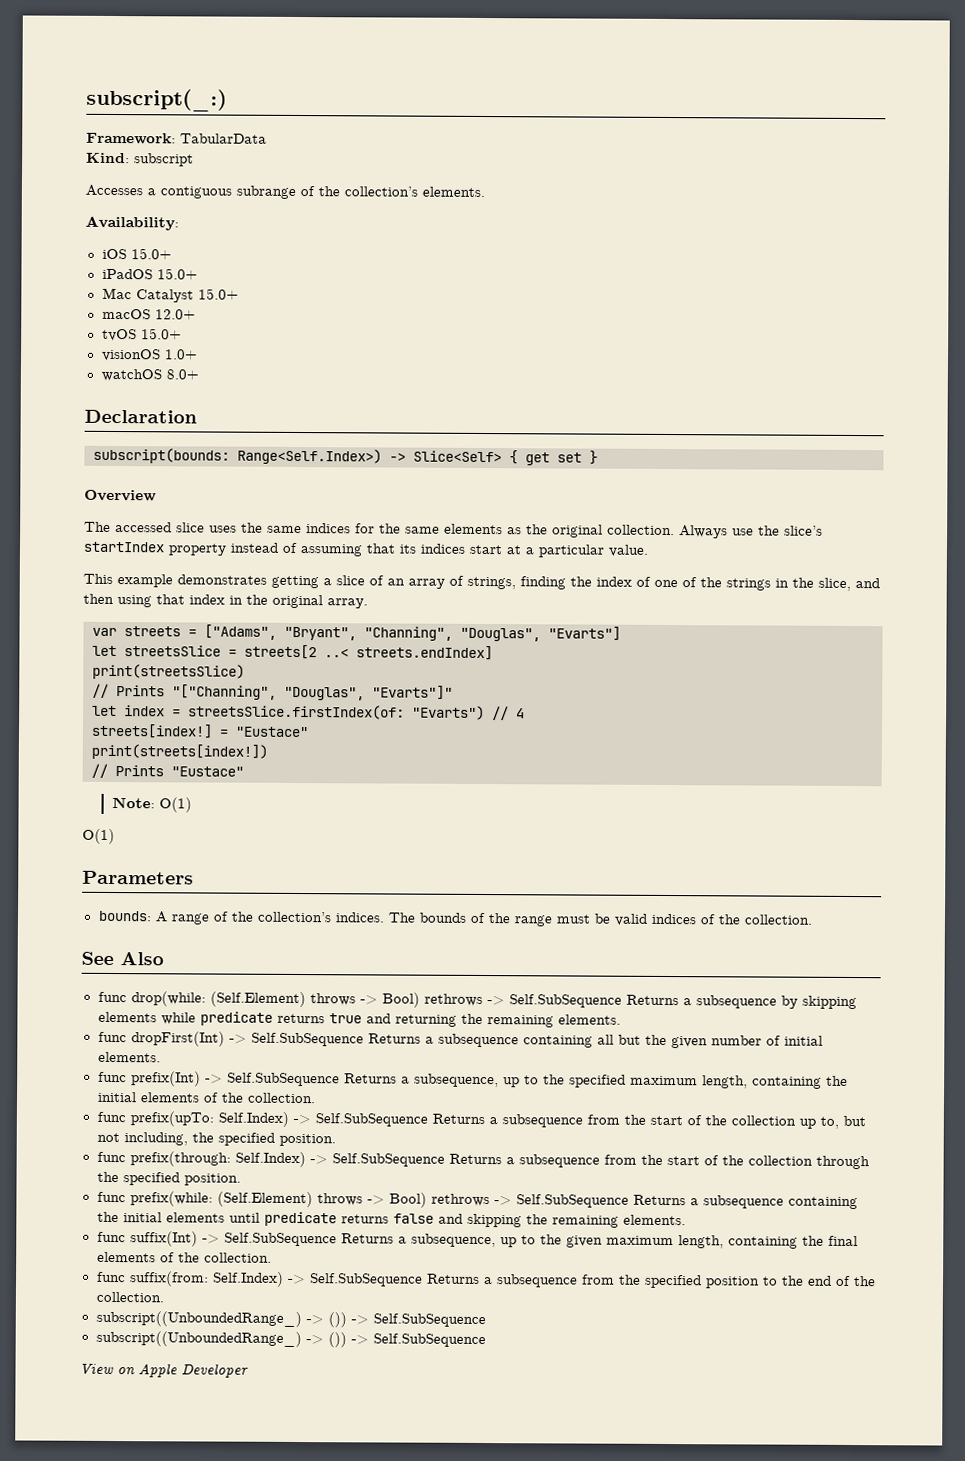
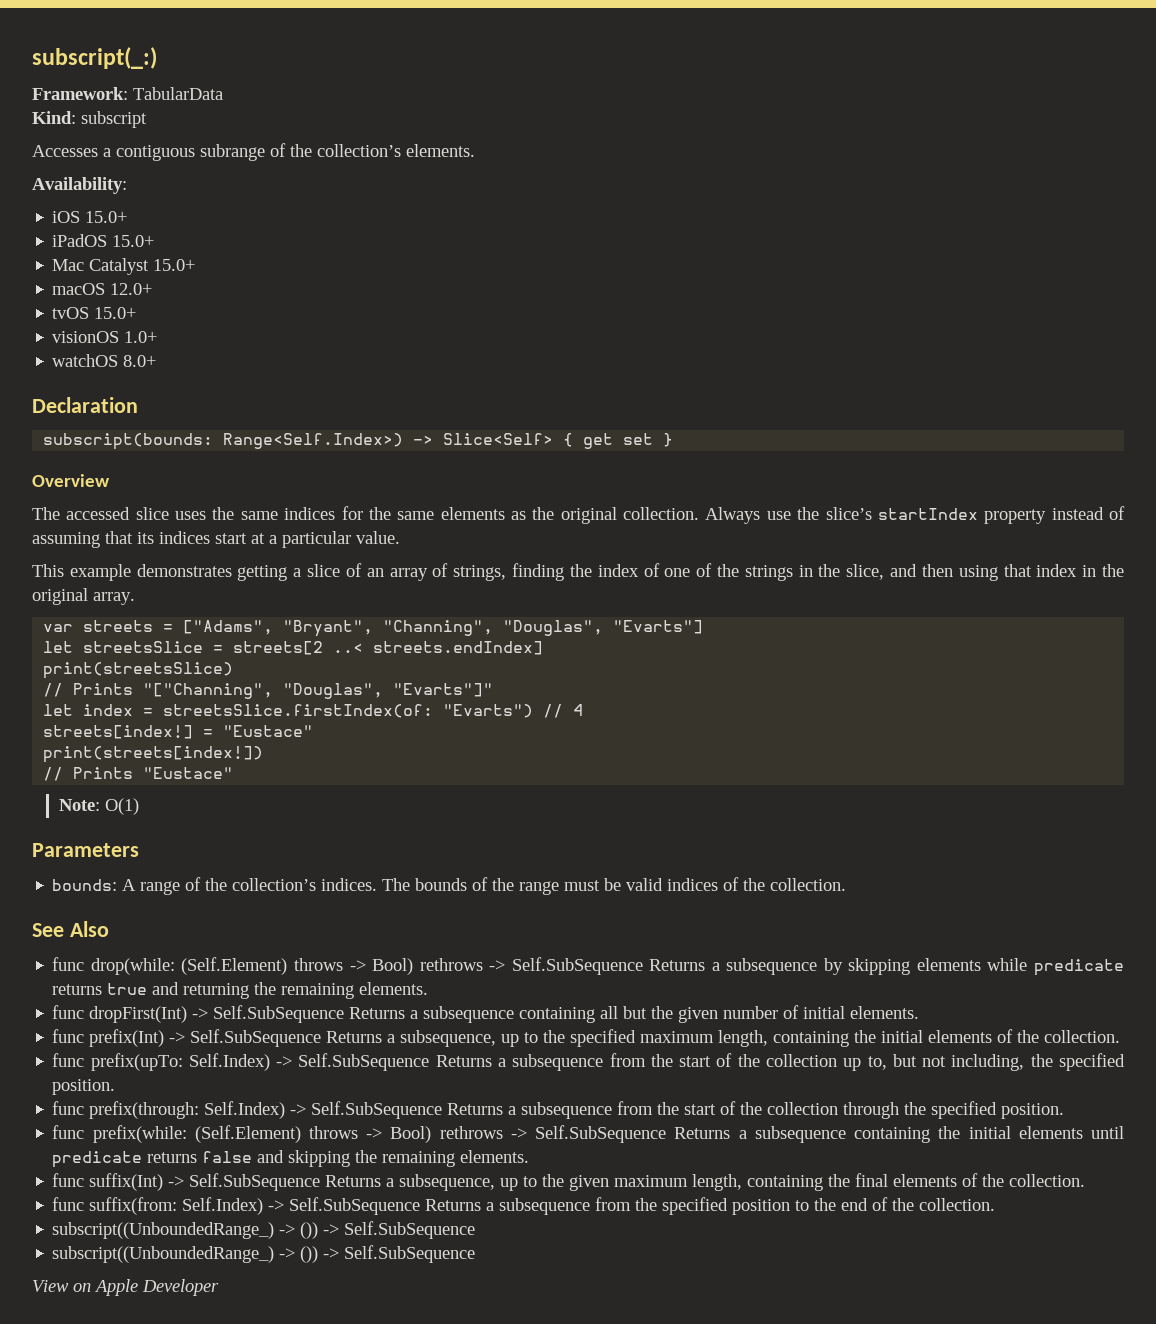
  Note: O(1)
- O(1)

